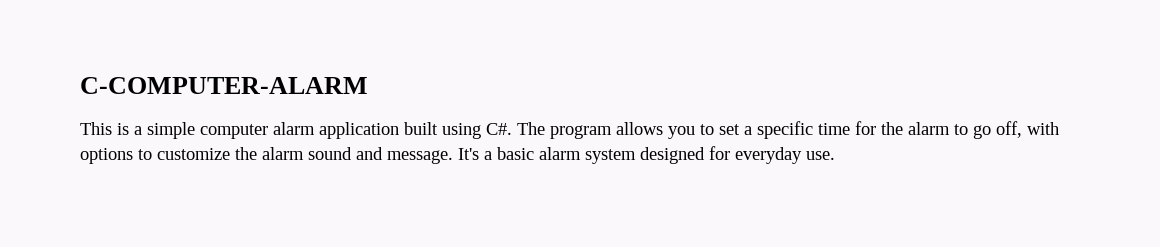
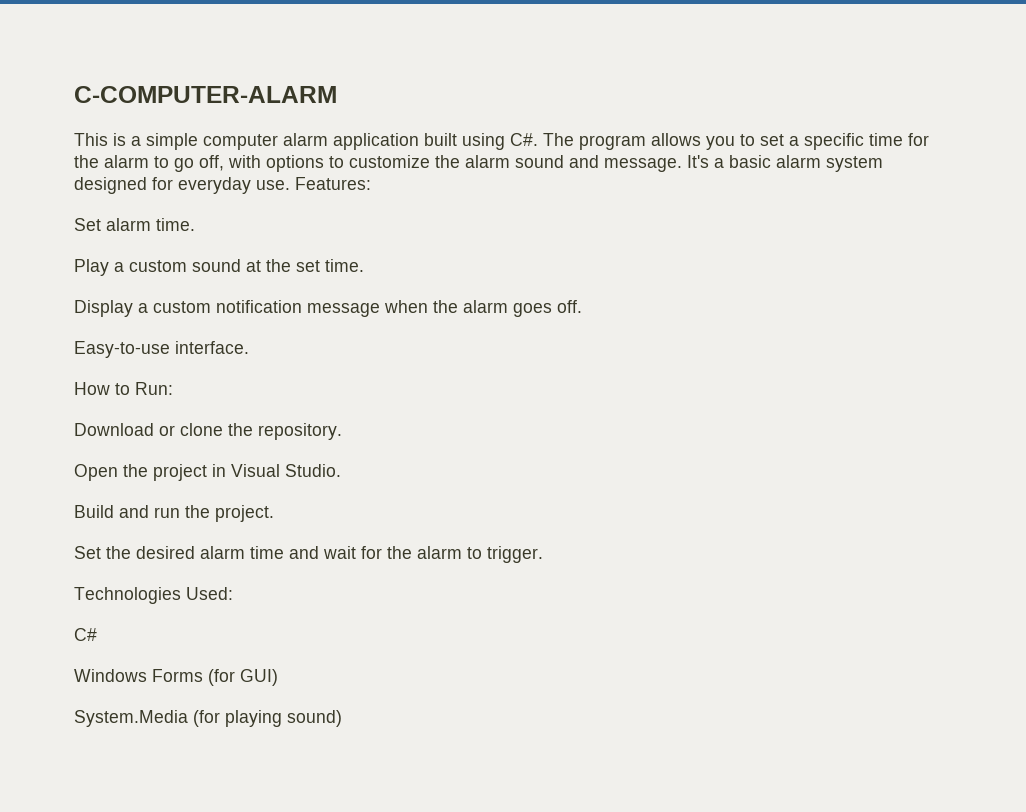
+ Features:
+ Set alarm time.
+ Play a custom sound at the set time.
+ Display a custom notification message when the alarm goes off.
+ Easy-to-use interface.
+ How to Run:
+ Download or clone the repository.
+ Open the project in Visual Studio.
+ Build and run the project.
+ Set the desired alarm time and wait for the alarm to trigger.
+ Technologies Used:
+ C#
+ Windows Forms (for GUI)
+ System.Media (for playing sound)

